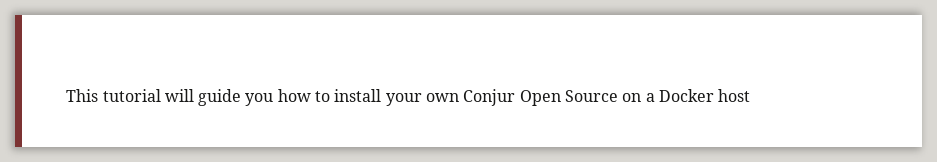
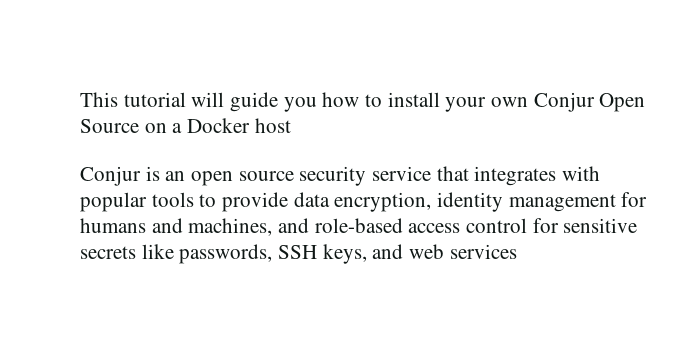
+ Conjur is an open source security service that integrates with popular tools to provide data encryption, identity management for humans and machines, and role-based access control for sensitive secrets like passwords, SSH keys, and web services

